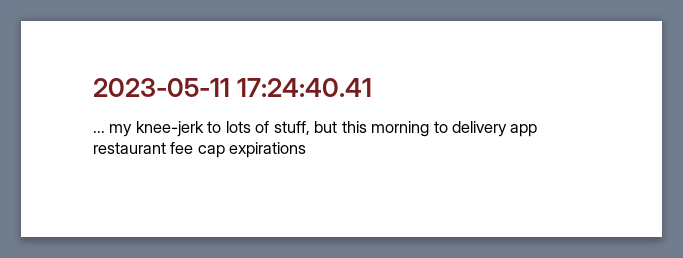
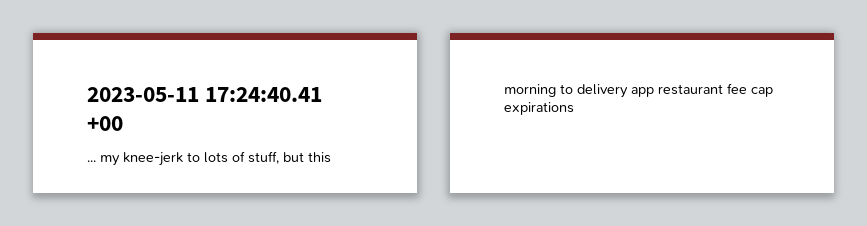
- 2023-05-11 17:24:40.41
+ 2023-05-11 17:24:40.41 +00

